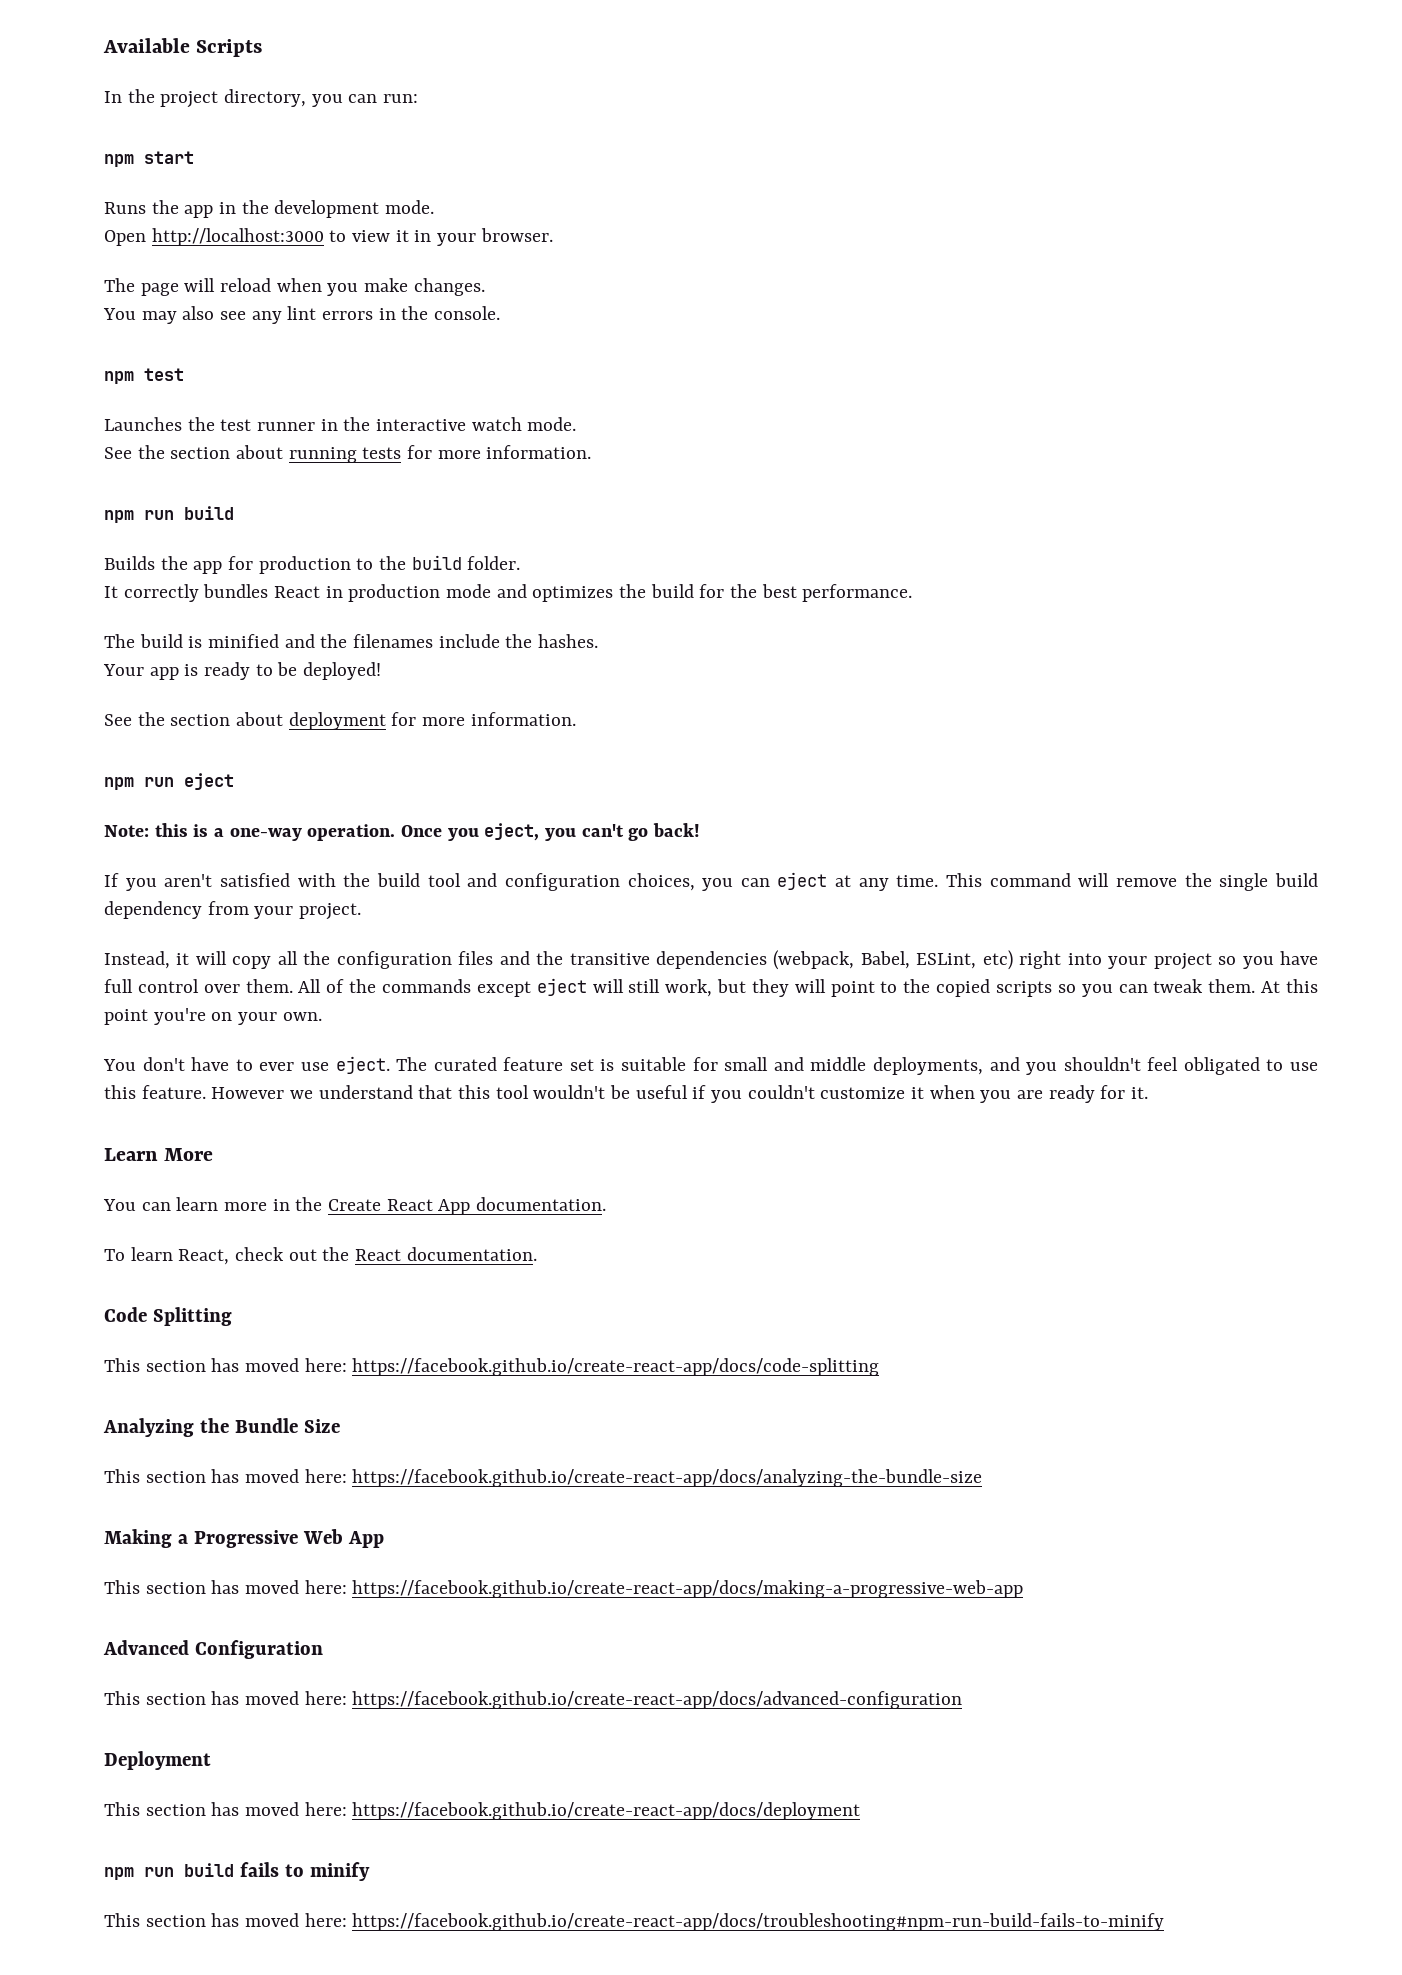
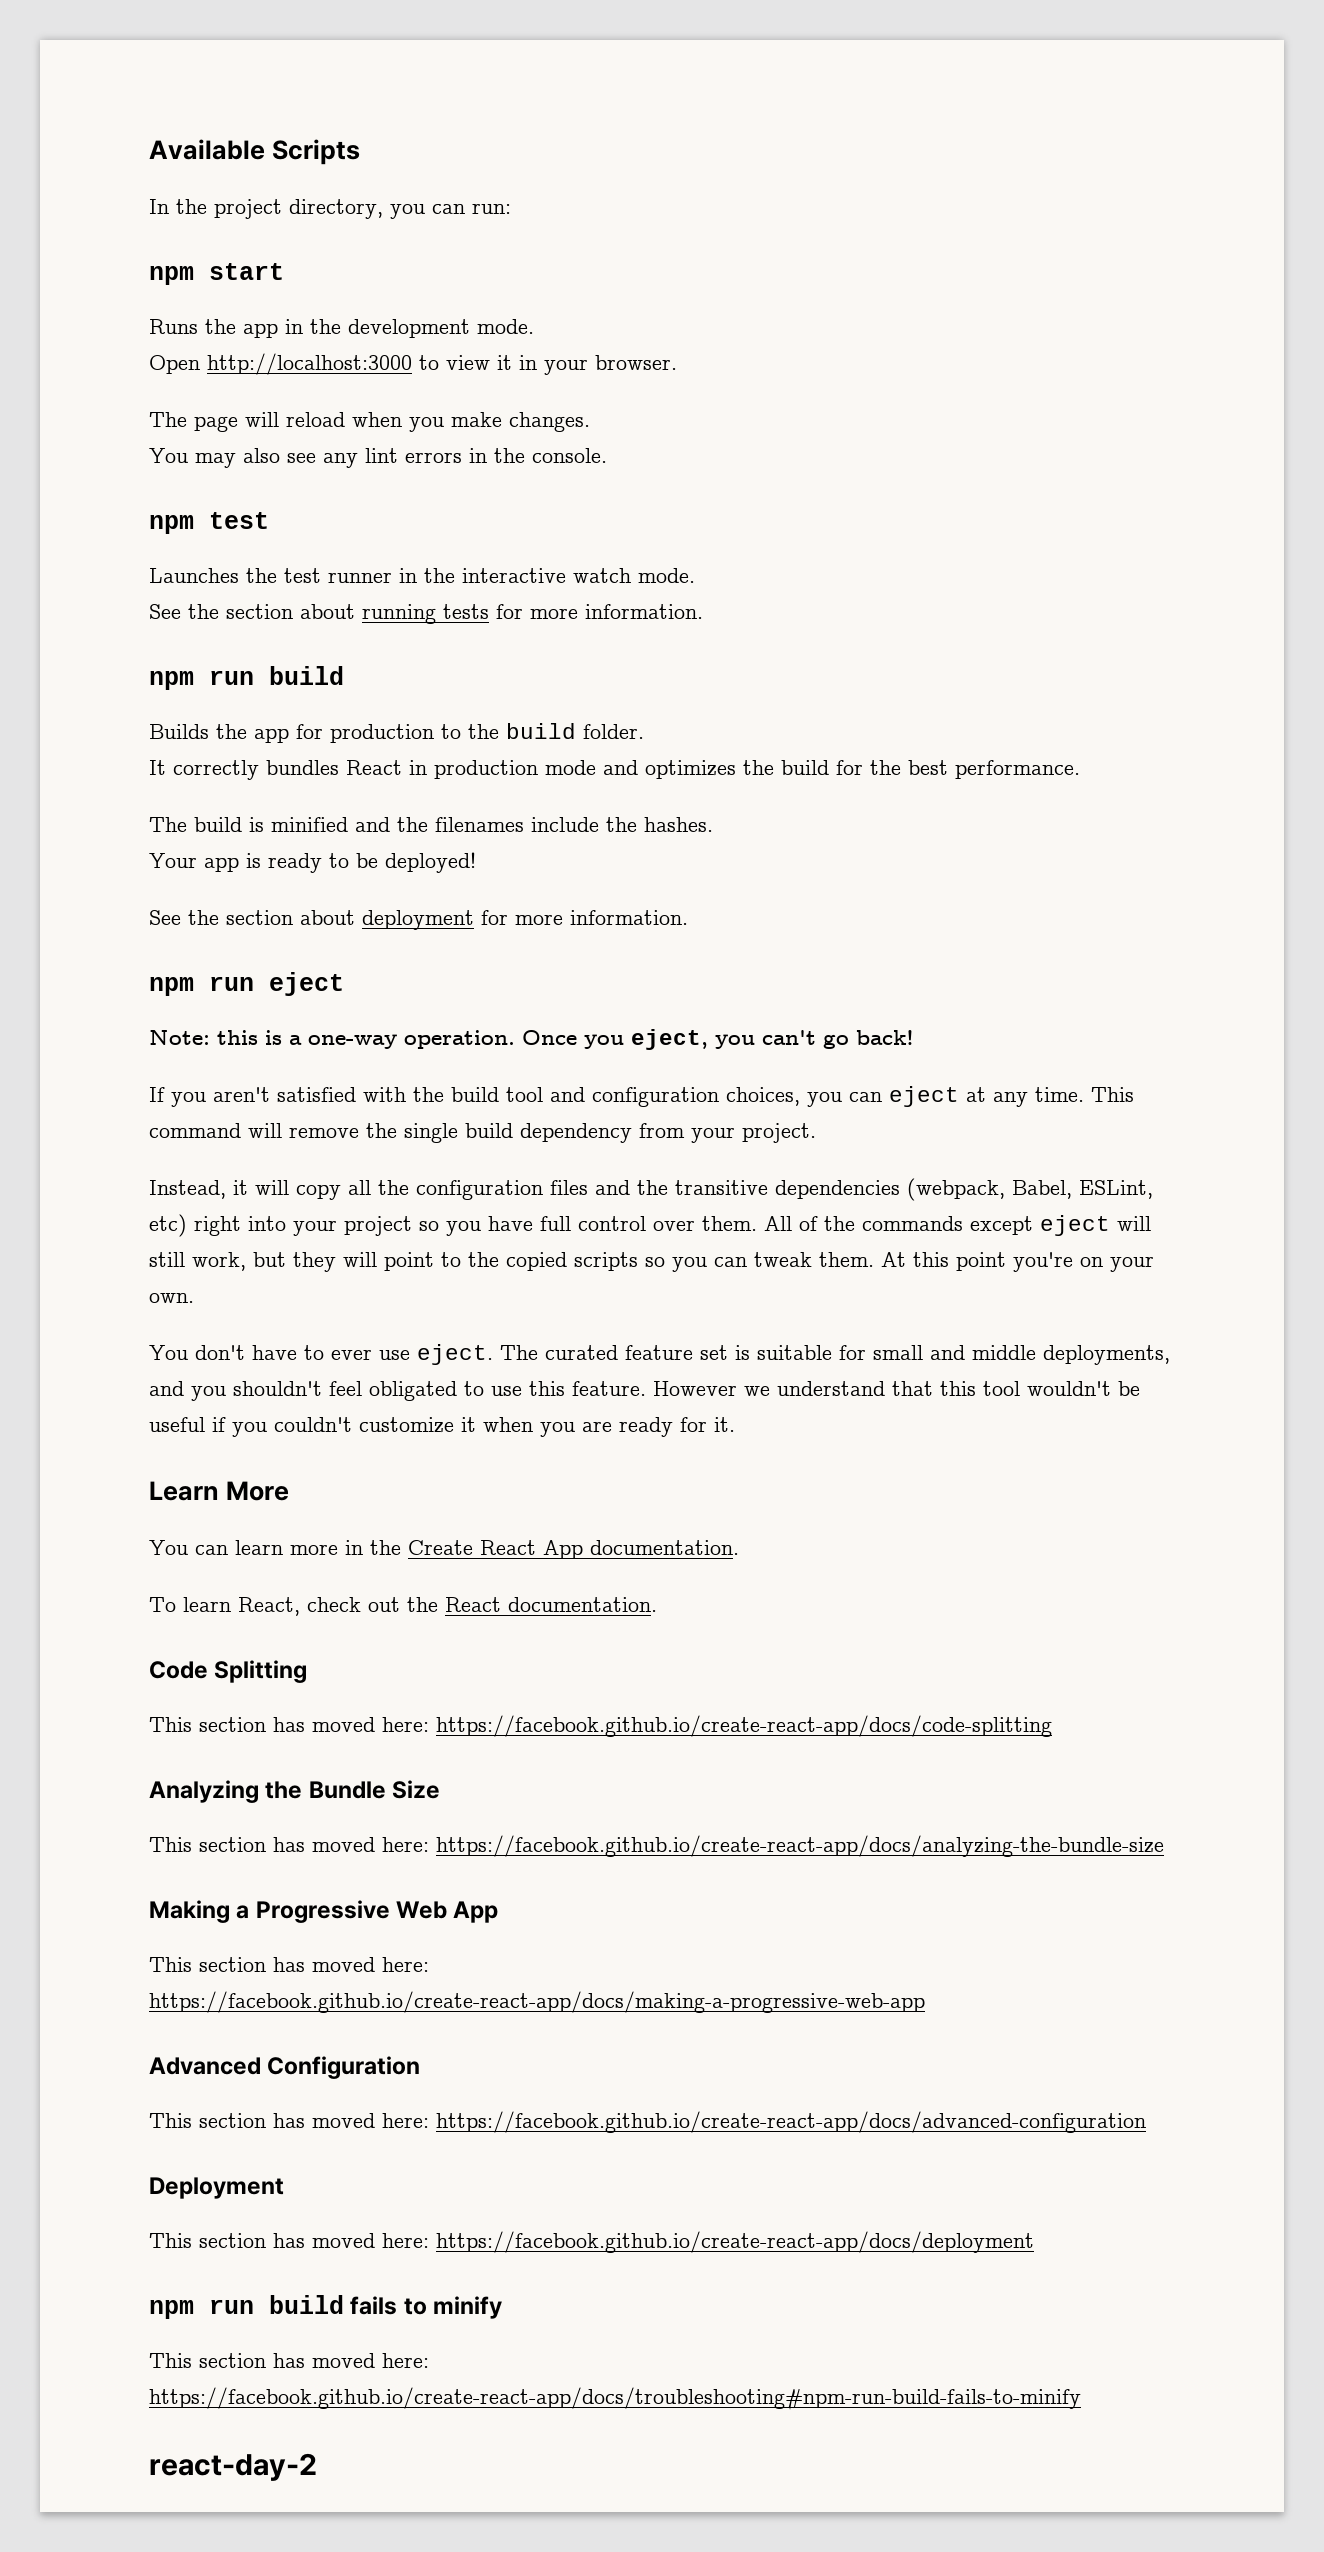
+ react-day-2

